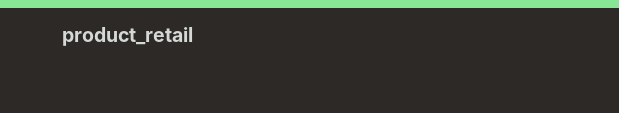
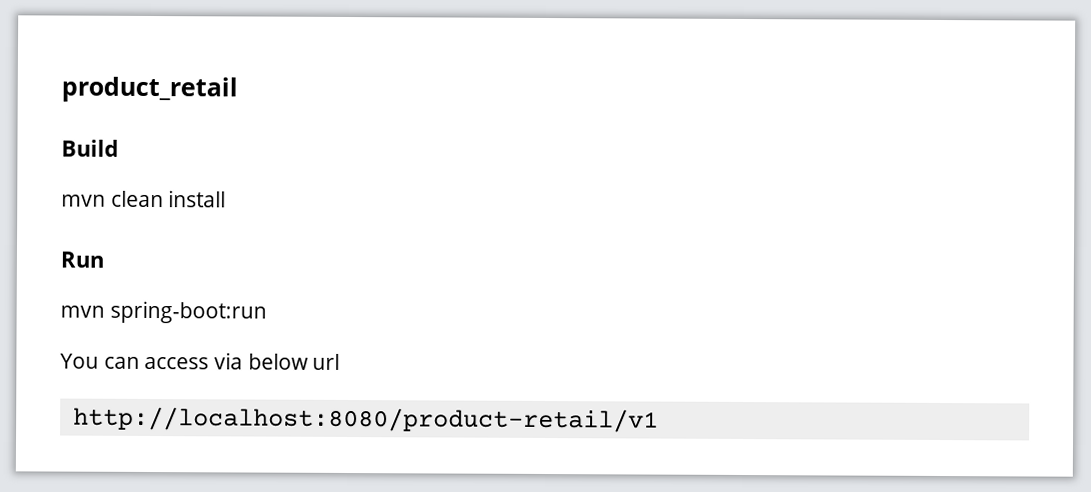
+ Build
+ mvn clean install
+ Run
+ mvn spring-boot:run
+ You can access via below url
+ http://localhost:8080/product-retail/v1

